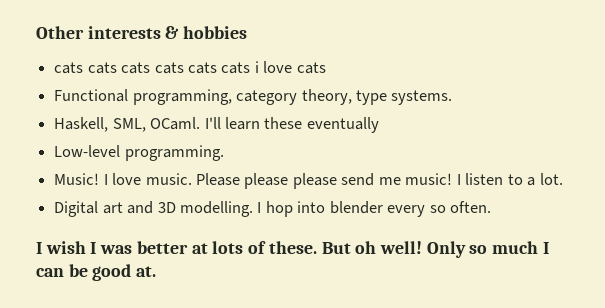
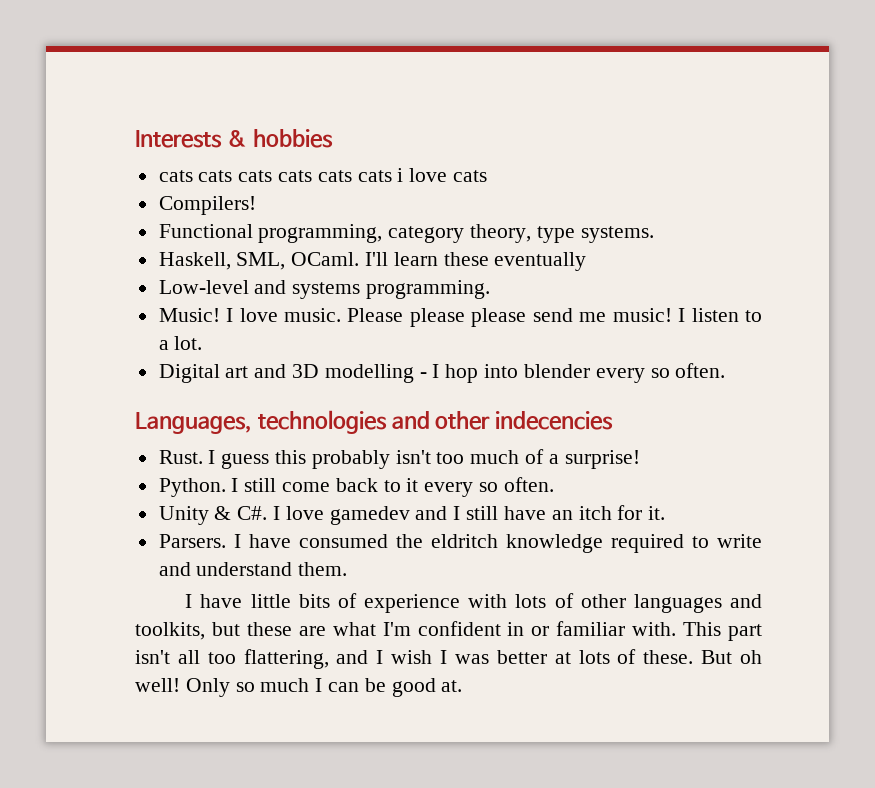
- Other interests & hobbies
+ Interests & hobbies
+ Compilers!
- Low-level programming.
+ Low-level and systems programming.
- Digital art and 3D modelling. I hop into blender every so often.
+ Digital art and 3D modelling - I hop into blender every so often.
- I wish I was better at lots of these.
+ Languages, technologies and other indecencies
+ Rust. I guess this probably isn't too much of a surprise!
+ Python. I still come back to it every so often.
+ Unity & C#. I love gamedev and I still have an itch for it.
+ Parsers. I have consumed the eldritch knowledge required to write and understand them.
+ I have little bits of experience with lots of other languages and toolkits, but these are what I'm confident in or familiar with. This part isn't all too flattering, and I wish I was better at lots of these.

